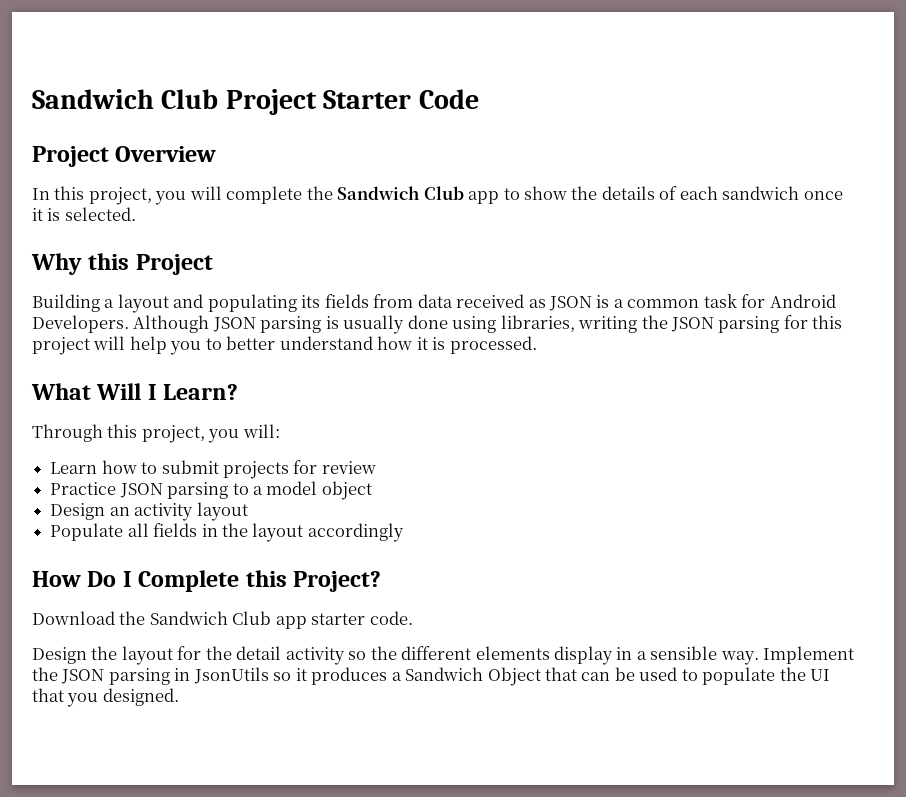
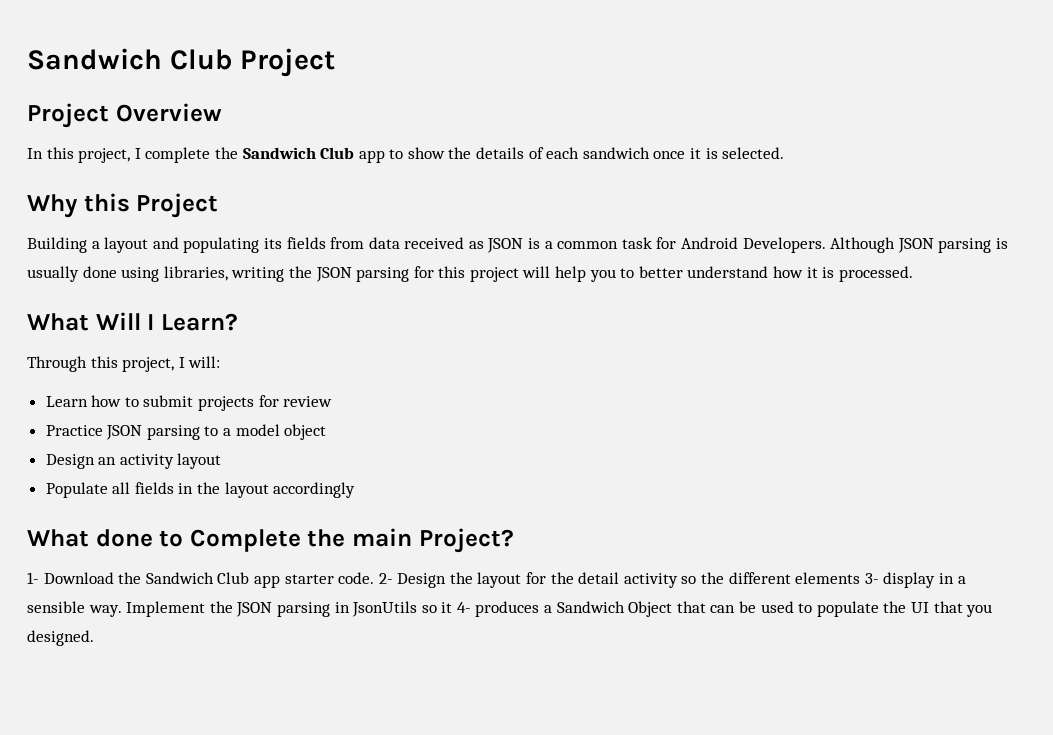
- Sandwich Club Project Starter Code
+ Sandwich Club Project
- In this project, you will complete the Sandwich Club app to show the details of each sandwich once it is selected.
+ In this project, I complete the Sandwich Club app to show the details of each sandwich once it is selected.
- Through this project, you will:
+ Through this project, I will:
- How Do I Complete this Project?
+ What done to Complete the main Project?
- Download the Sandwich Club app starter code.
- Design the layout for the detail activity so the different elements display in a sensible way.
+ 1- Download the Sandwich Club app starter code. 2- Design the layout for the detail activity so the different elements 3- display in a sensible way.
- Implement the JSON parsing in JsonUtils so it produces a Sandwich Object that can be used to populate the UI that you designed.
+ Implement the JSON parsing in JsonUtils so it 4- produces a Sandwich Object that can be used to populate the UI that you designed.

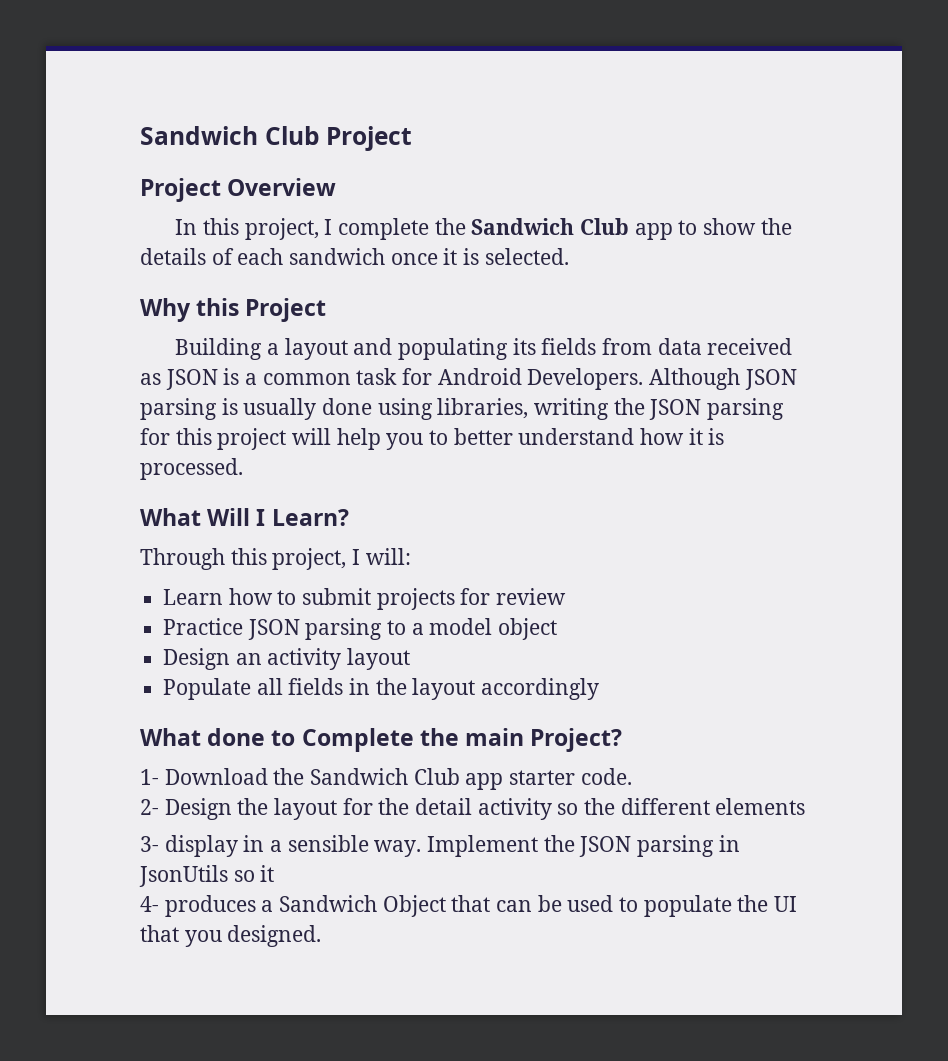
- 1- Download the Sandwich Club app starter code. 2- Design the layout for the detail activity so the different elements 3- display in a sensible way.
+ 1- Download the Sandwich Club app starter code.
+ 2- Design the layout for the detail activity so the different elements
+ 3- display in a sensible way.
- Implement the JSON parsing in JsonUtils so it 4- produces a Sandwich Object that can be used to populate the UI that you designed.
+ Implement the JSON parsing in JsonUtils so it
+ 4- produces a Sandwich Object that can be used to populate the UI that you designed.

